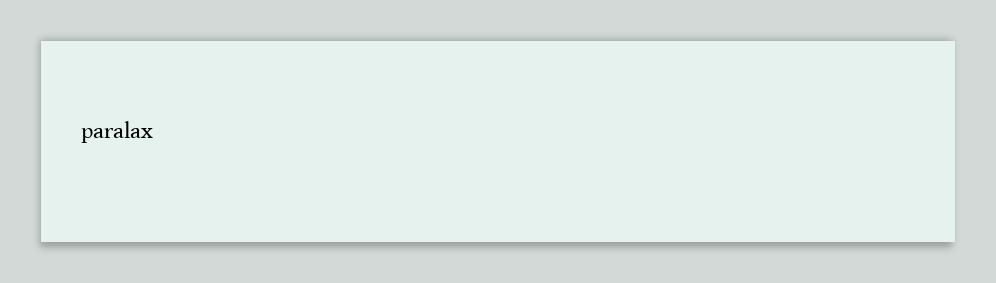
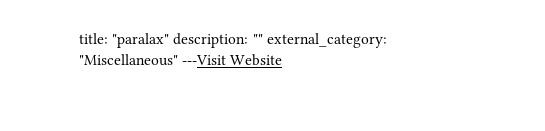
- paralax
+ title: "paralax" description: "" external_category: "Miscellaneous" ---Visit Website

